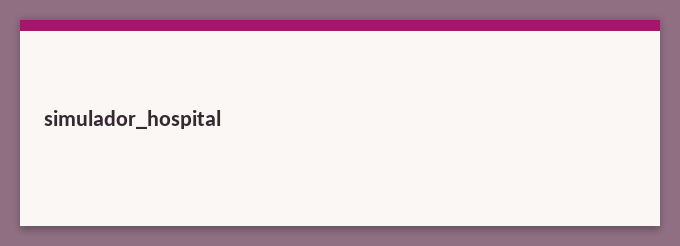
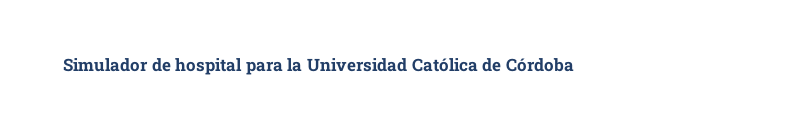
- simulador_hospital
+ Simulador de hospital para la Universidad Católica de Córdoba

